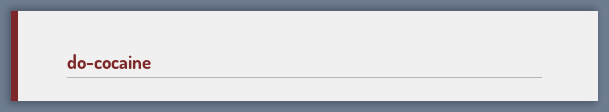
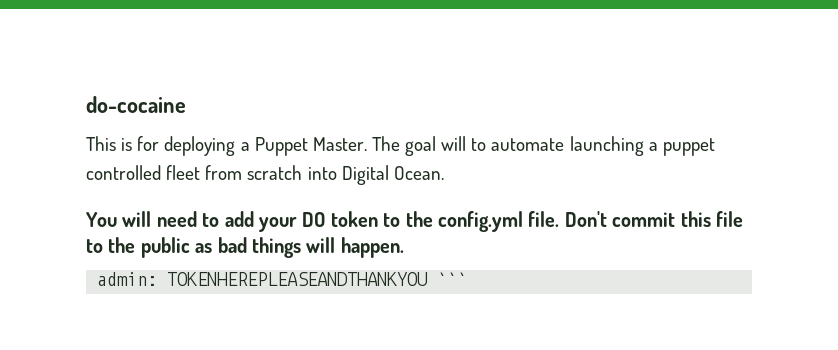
+ This is for deploying a Puppet Master. The goal will to automate launching a puppet controlled fleet from scratch into Digital Ocean.
+ You will need to add your DO token to the config.yml file. Don't commit this file to the public as bad things will happen.
+ admin: TOKENHEREPLEASEANDTHANKYOU ```

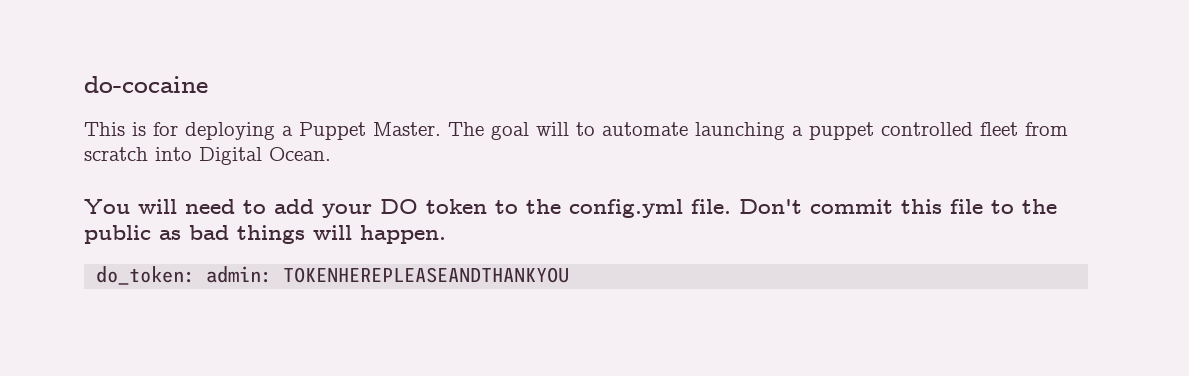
- admin: TOKENHEREPLEASEANDTHANKYOU ```
+ do_token: admin: TOKENHEREPLEASEANDTHANKYOU

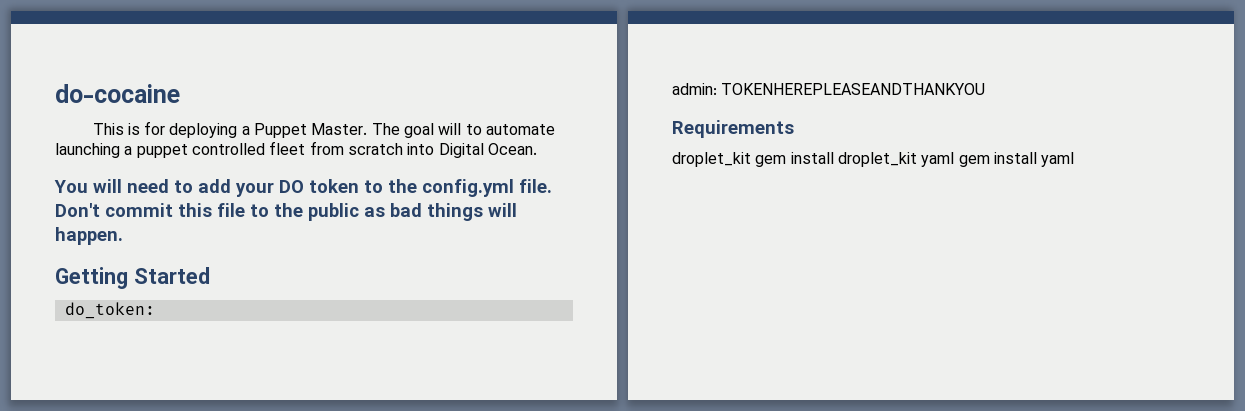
+ Getting Started
- do_token: admin: TOKENHEREPLEASEANDTHANKYOU
+ do_token:
+ admin: TOKENHEREPLEASEANDTHANKYOU
+ Requirements
+ droplet_kit gem install droplet_kit yaml gem install yaml

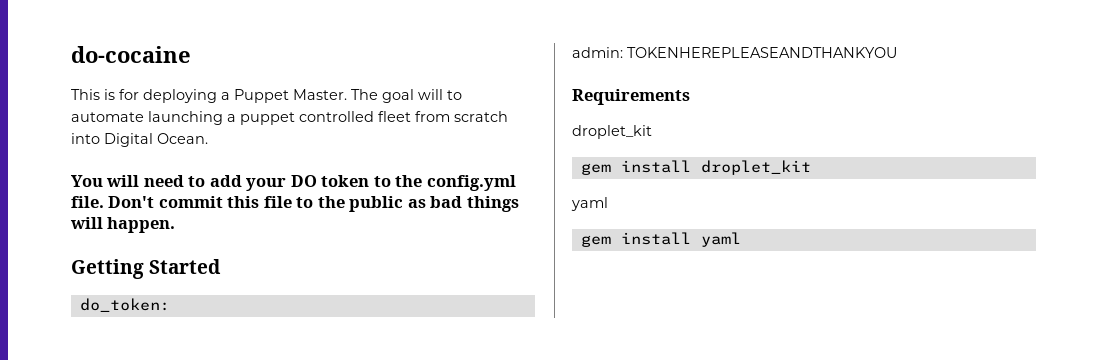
  Requirements
- droplet_kit gem install droplet_kit yaml gem install yaml
+ droplet_kit
+ gem install droplet_kit
+ yaml
+ gem install yaml

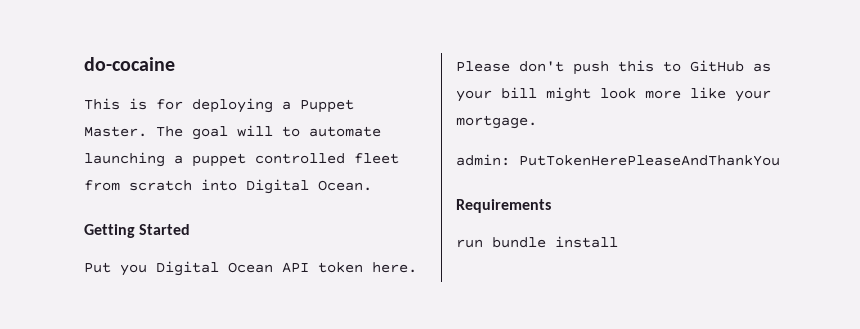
- You will need to add your DO token to the config.yml file. Don't commit this file to the public as bad things will happen.
  Getting Started
- do_token:
+ Put you Digital Ocean API token here. Please don't push this to GitHub as your bill might look more like your mortgage.
- admin: TOKENHEREPLEASEANDTHANKYOU
+ admin: PutTokenHerePleaseAndThankYou
  Requirements
- droplet_kit
- gem install droplet_kit
- yaml
- gem install yaml
+ run bundle install

